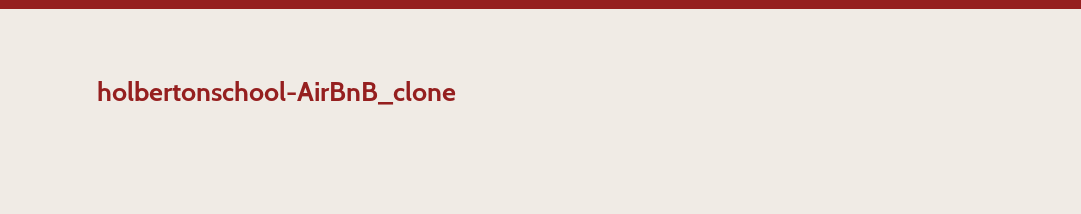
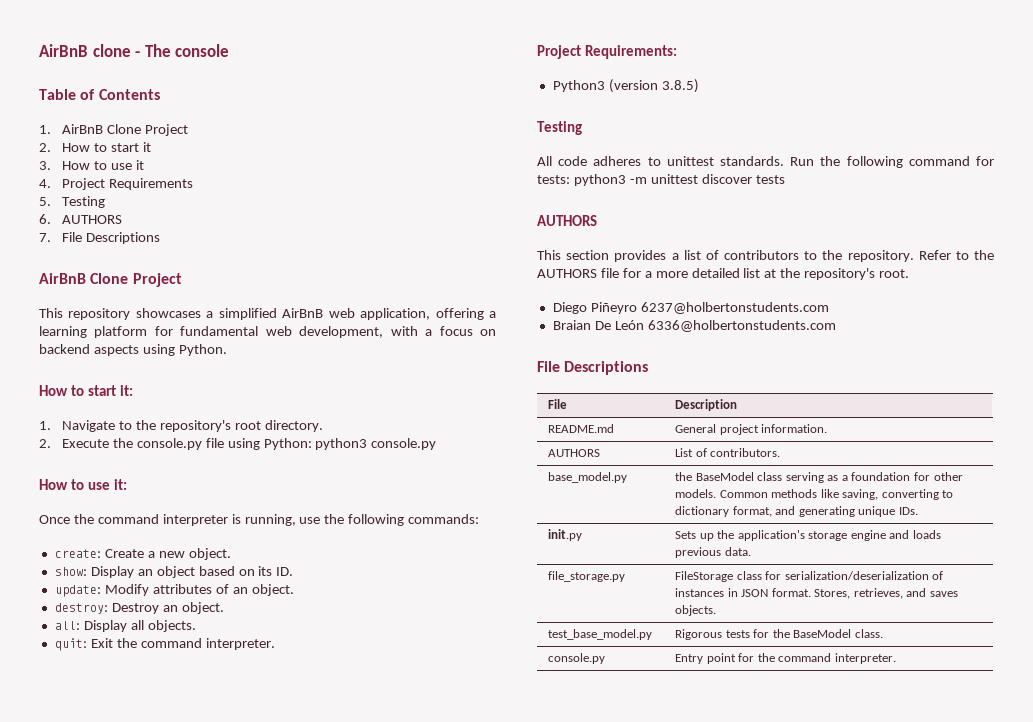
- holbertonschool-AirBnB_clone
+ AirBnB clone - The console
+ Table of Contents
+ 1. AirBnB Clone Project
+ 2. How to start it
+ 3. How to use it
+ 4. Project Requirements
+ 5. Testing
+ 6. AUTHORS
+ 7. File Descriptions
+ AirBnB Clone Project
+ This repository showcases a simplified AirBnB web application, offering a learning platform for fundamental web development, with a focus on backend aspects using Python.
+ How to start it:
+ 1. Navigate to the repository's root directory.
+ 2. Execute the console.py file using Python: python3 console.py
+ How to use it:
+ Once the command interpreter is running, use the following commands:
+ create: Create a new object.
+ show: Display an object based on its ID.
+ update: Modify attributes of an object.
+ destroy: Destroy an object.
+ all: Display all objects.
+ quit: Exit the command interpreter.
+ Project Requirements:
+ Python3 (version 3.8.5)
+ Testing
+ All code adheres to unittest standards. Run the following command for tests: python3 -m unittest discover tests
+ AUTHORS
+ This section provides a list of contributors to the repository. Refer to the AUTHORS file for a more detailed list at the repository's root.
+ Diego Piñeyro 6237@holbertonstudents.com
+ Braian De León 6336@holbertonstudents.com
+ File Descriptions
+ File | Description
+ README.md | General project information.
+ AUTHORS | List of contributors.
+ base_model.py | the BaseModel class serving as a foundation for other models. Common methods like saving, converting to dictionary format, and generating unique IDs.
+ init.py | Sets up the application's storage engine and loads previous data.
+ file_storage.py | FileStorage class for serialization/deserialization of instances in JSON format. Stores, retrieves, and saves objects.
+ test_base_model.py | Rigorous tests for the BaseModel class.
+ console.py | Entry point for the command interpreter.

